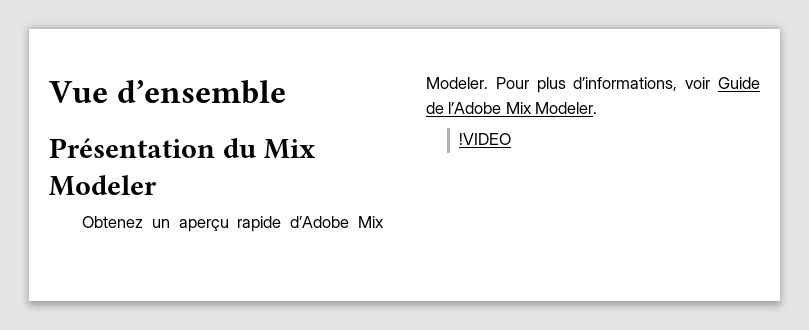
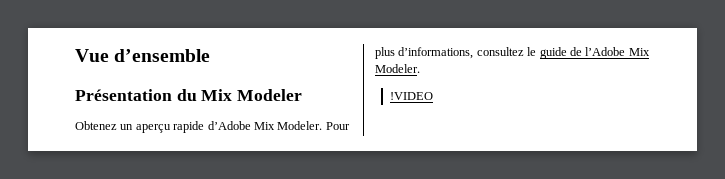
- Pour plus d’informations, voir Guide de l’Adobe Mix Modeler.
+ Pour plus d’informations, consultez le guide de l’Adobe Mix Modeler.

